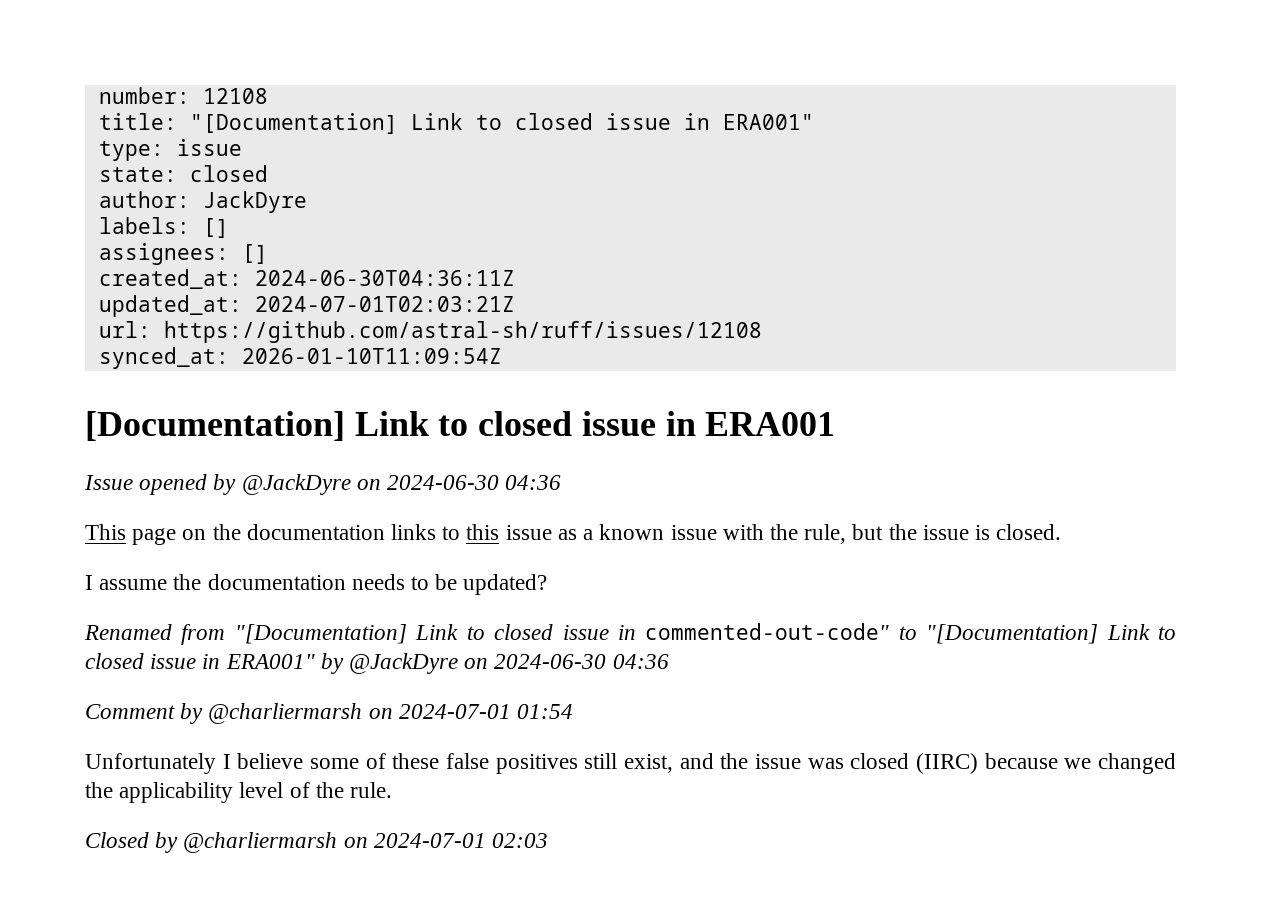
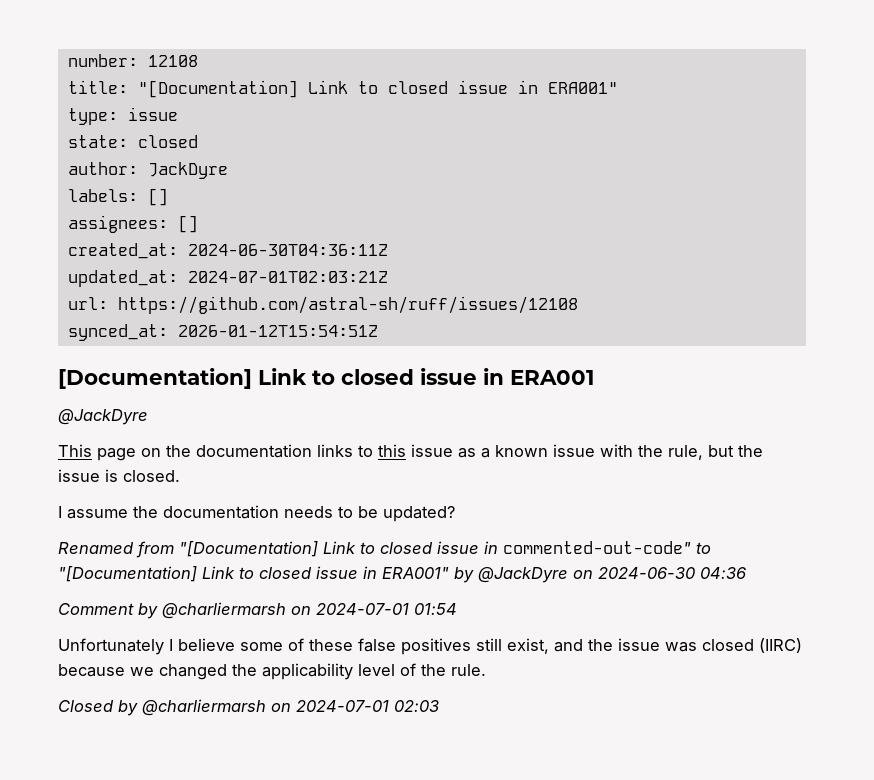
- synced_at: 2026-01-10T11:09:54Z
+ synced_at: 2026-01-12T15:54:51Z
  [Documentation] Link to closed issue in ERA001
- Issue opened by @JackDyre on 2024-06-30 04:36
+ @JackDyre

